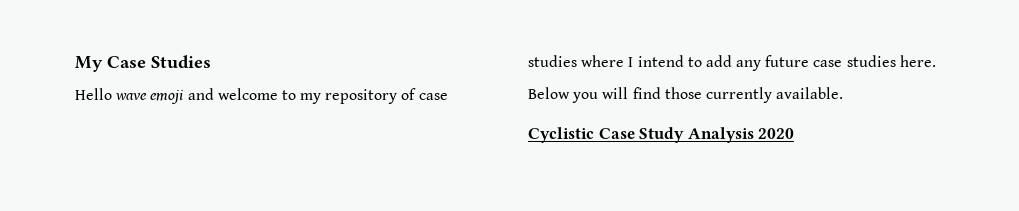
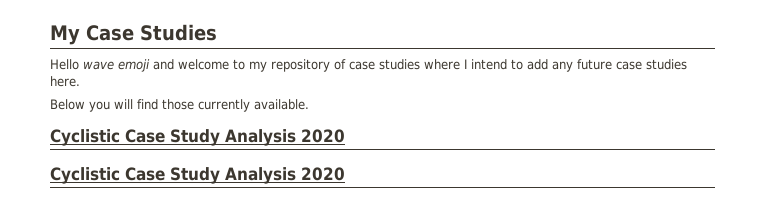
  Below you will find those currently available.
+ Cyclistic Case Study Analysis 2020

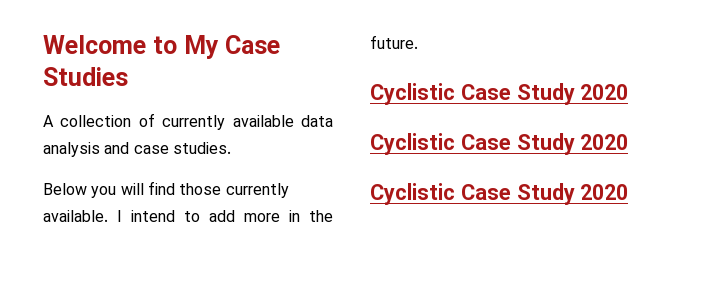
- My Case Studies
+ Welcome to My Case Studies
- Hello wave emoji and welcome to my repository of case studies where I intend to add any future case studies here.
+ A collection of currently available data analysis and case studies.
- Below you will find those currently available.
- Cyclistic Case Study Analysis 2020
- Cyclistic Case Study Analysis 2020
+ Below you will find those currently available. I intend to add more in the future.
+ Cyclistic Case Study 2020
+ Cyclistic Case Study 2020
+ Cyclistic Case Study 2020

